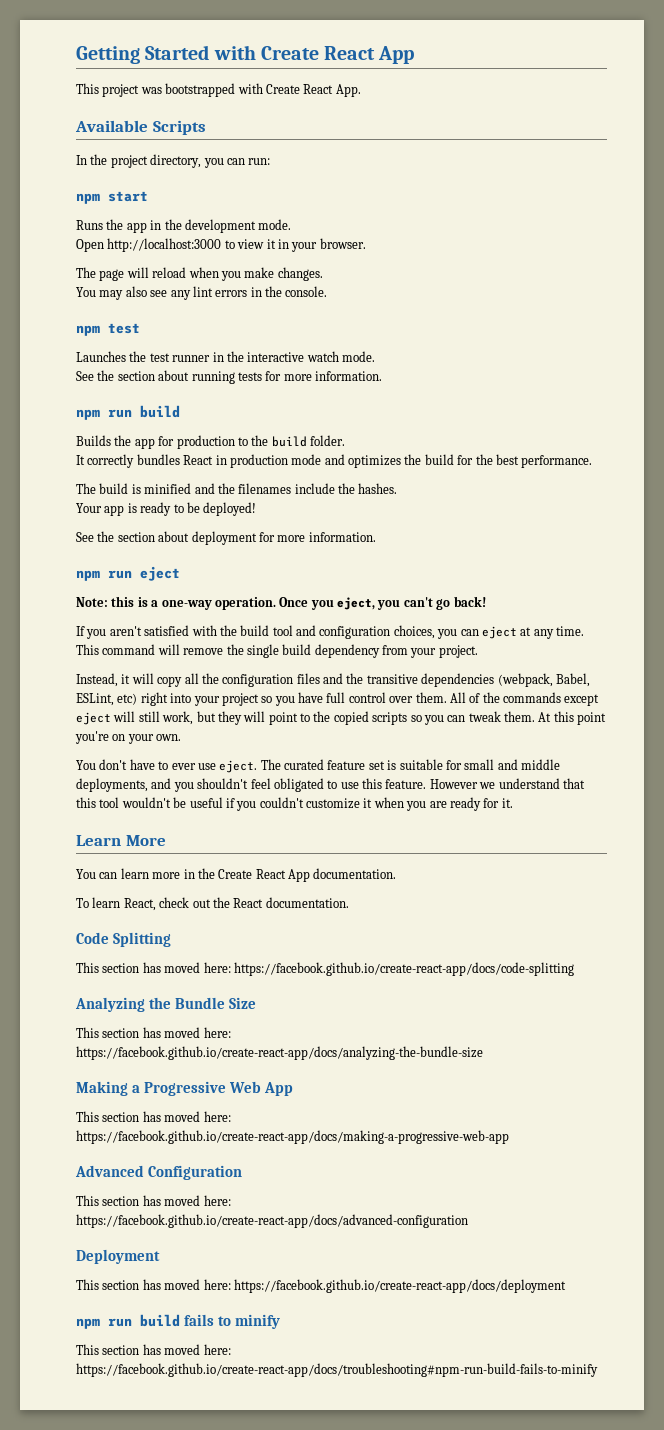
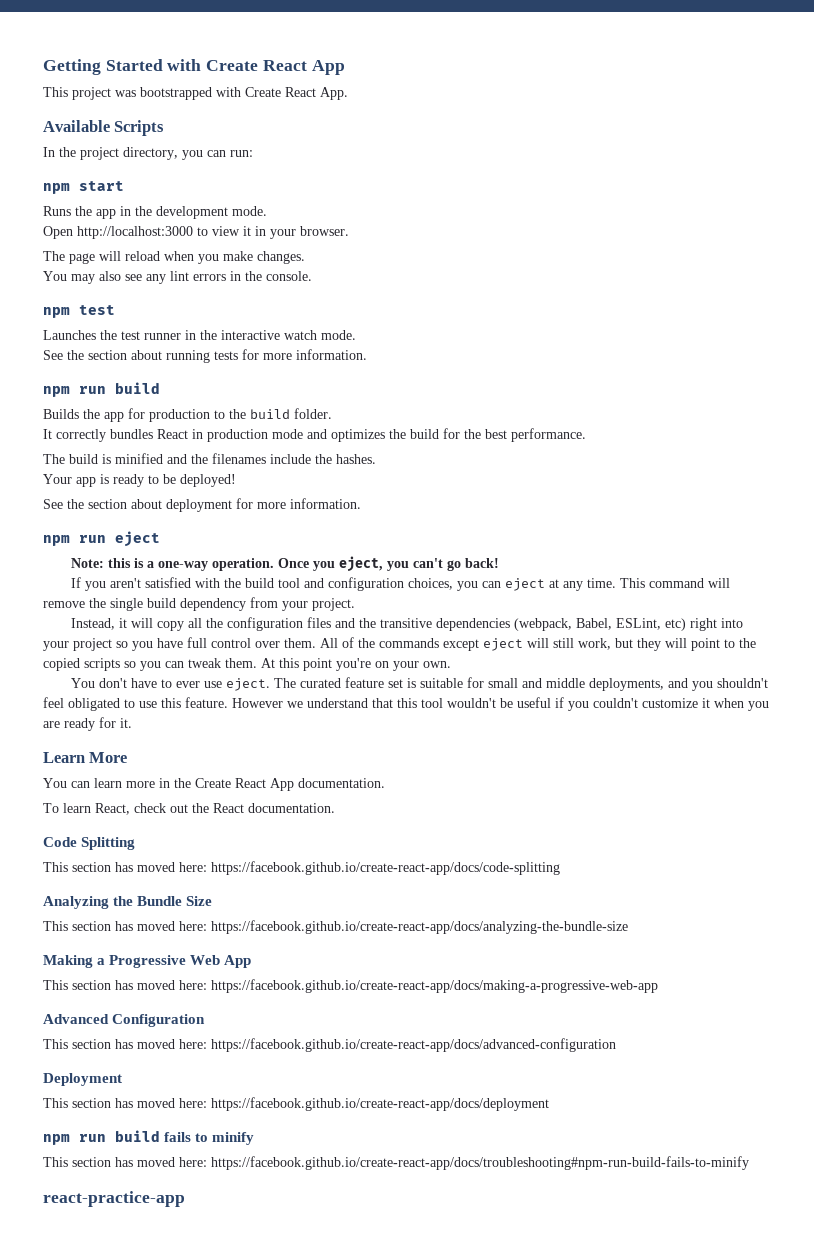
+ react-practice-app

